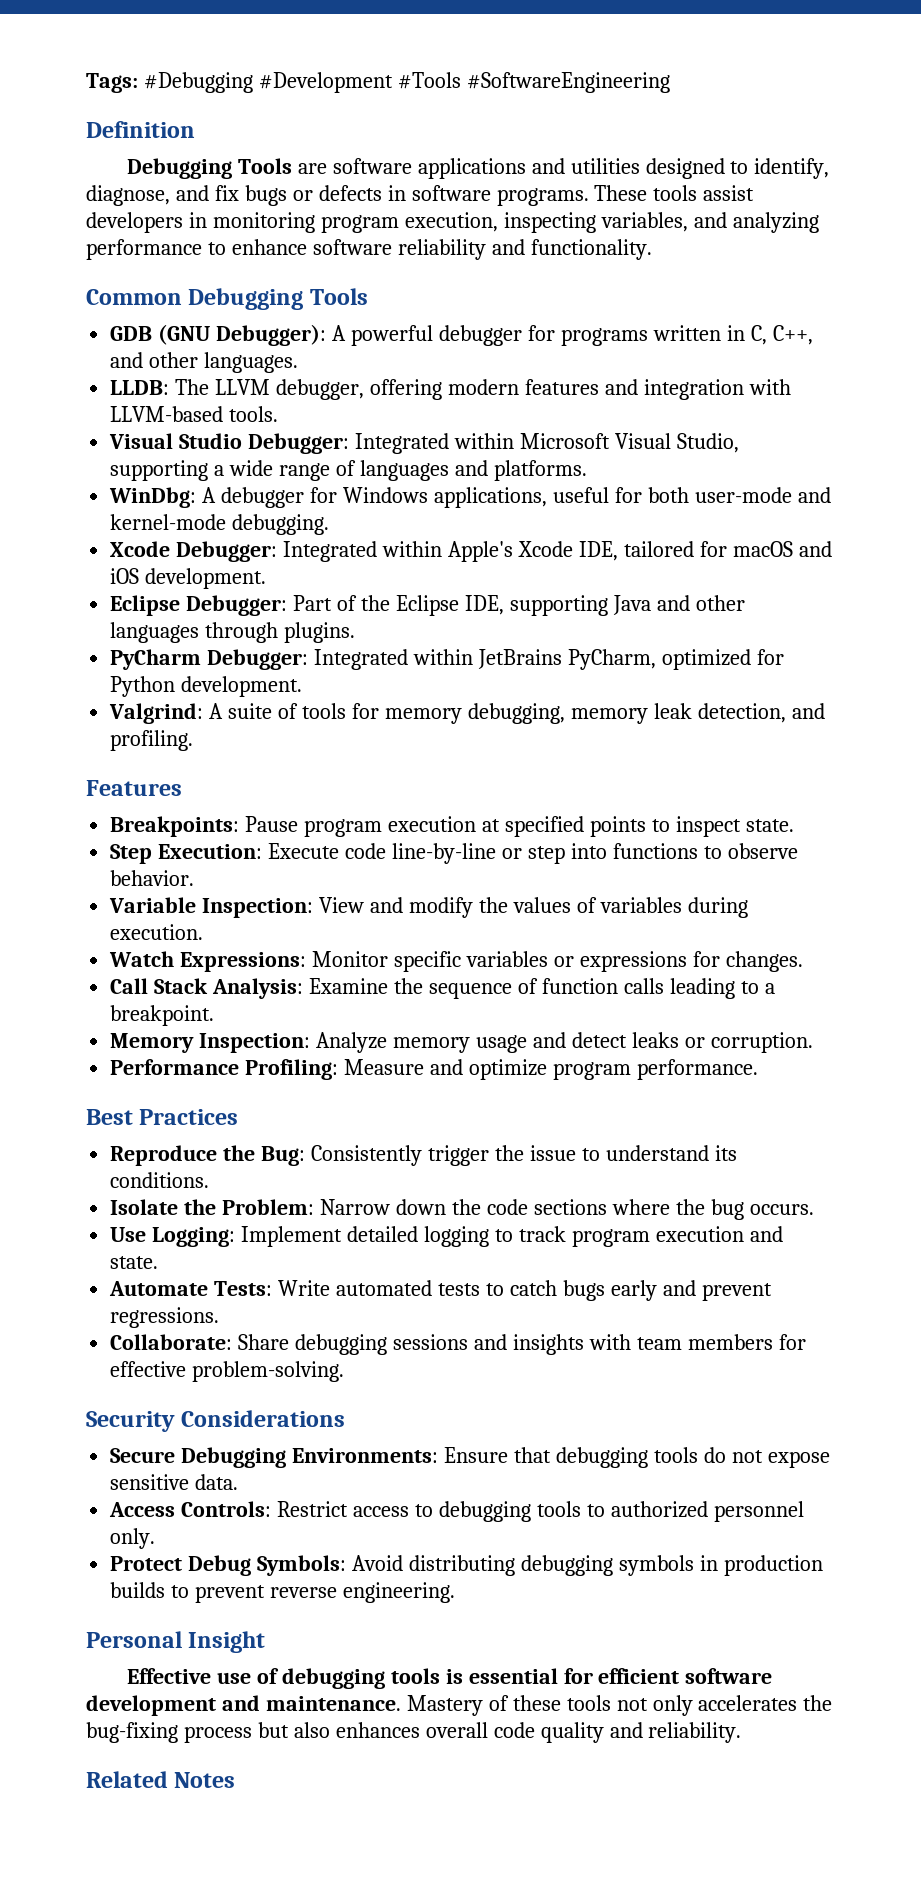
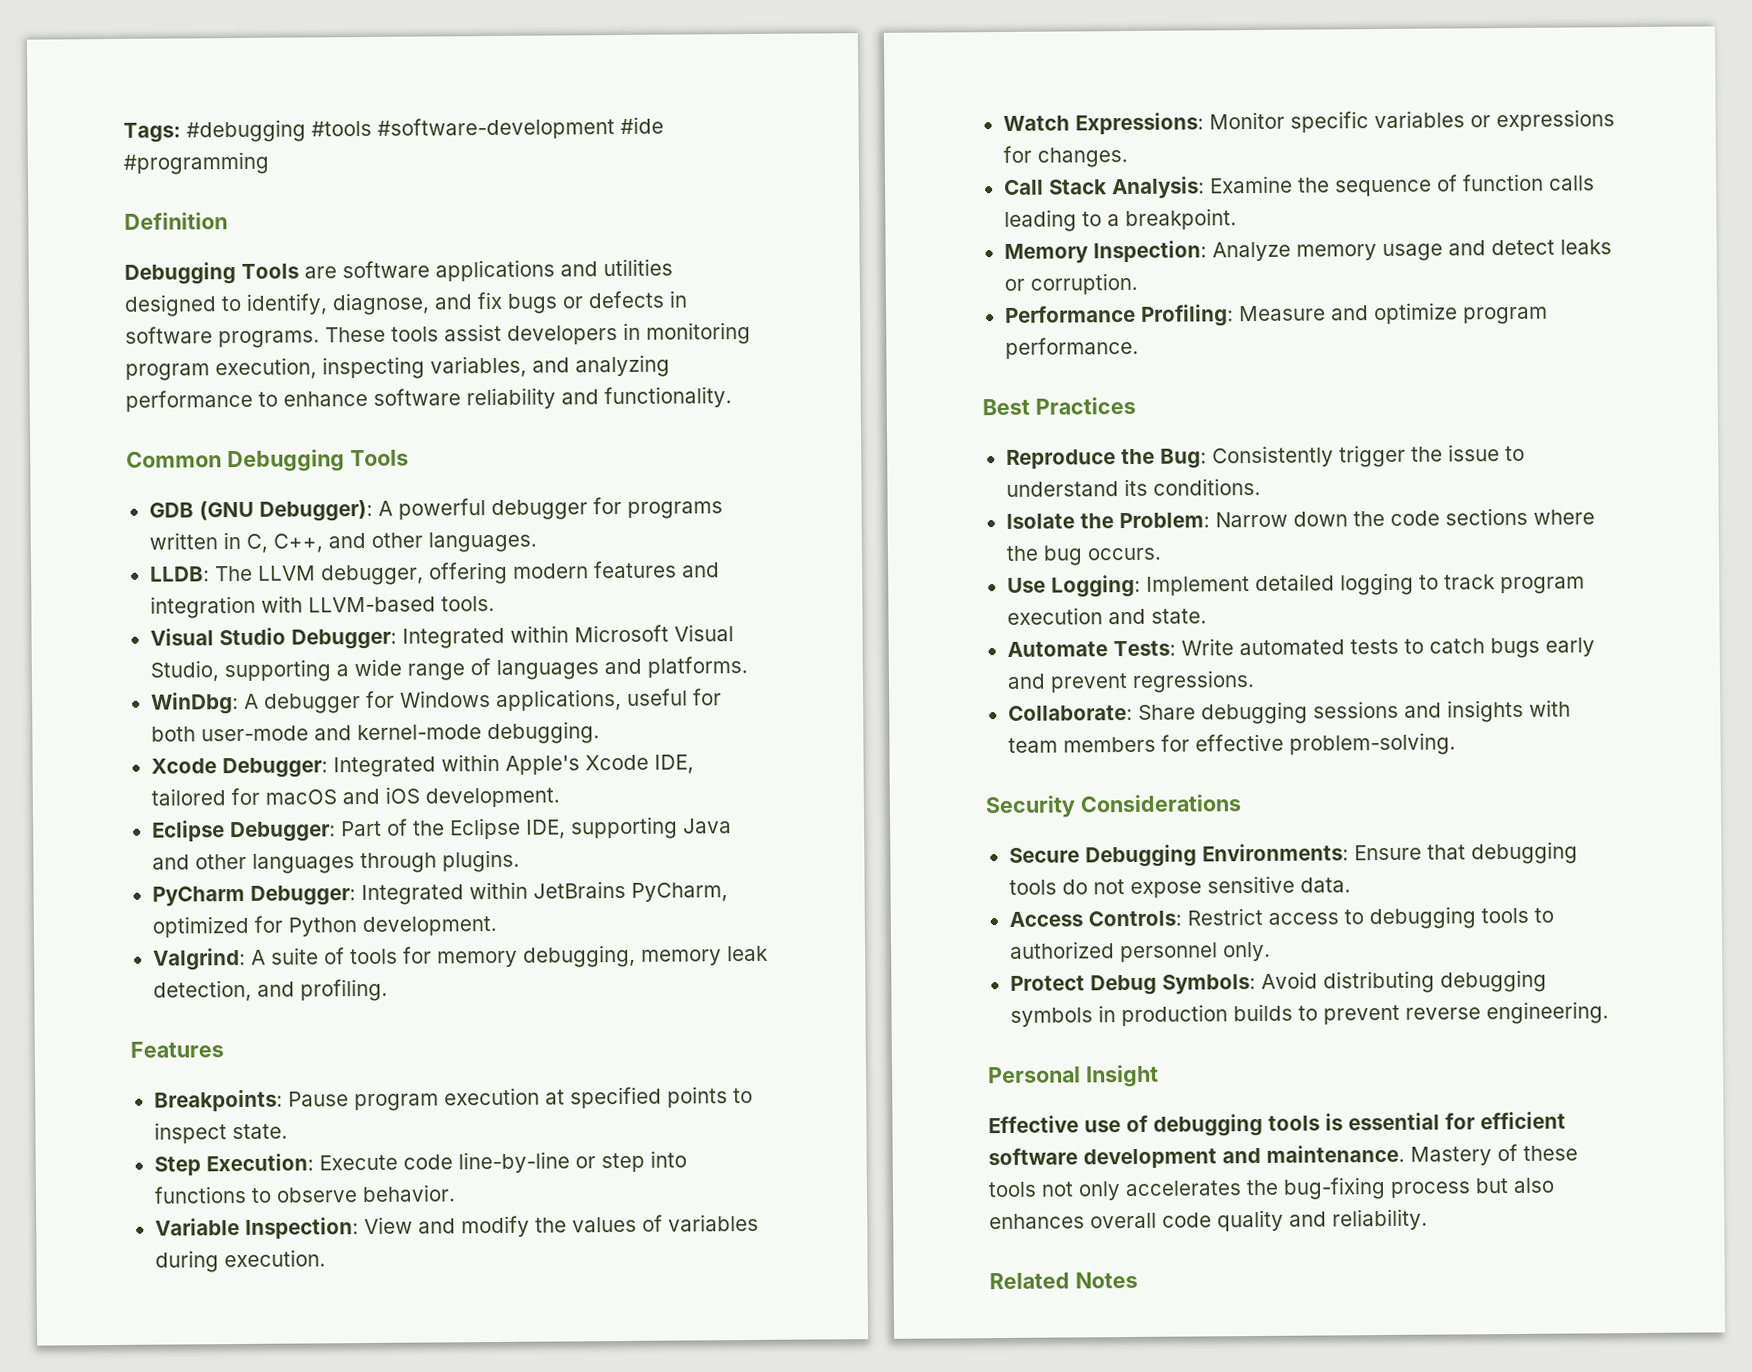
- Tags: #Debugging #Development #Tools #SoftwareEngineering
+ Tags: #debugging #tools #software-development #ide #programming

